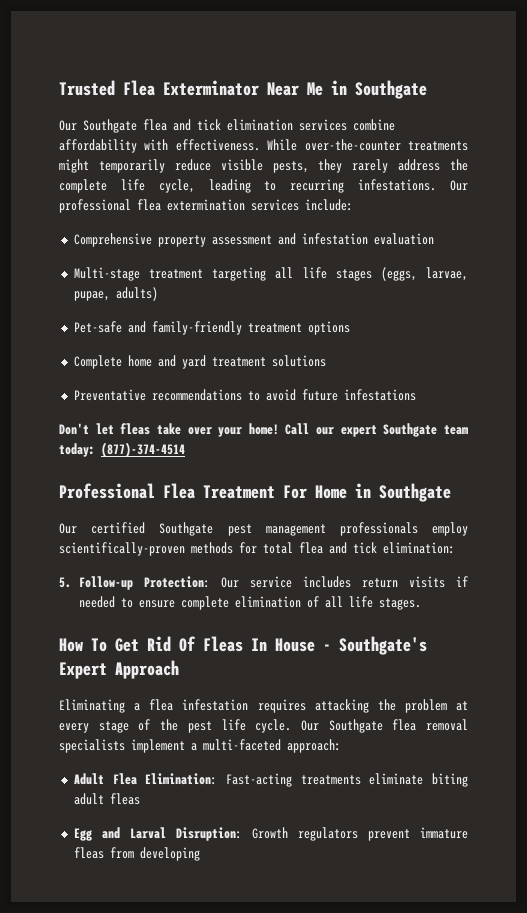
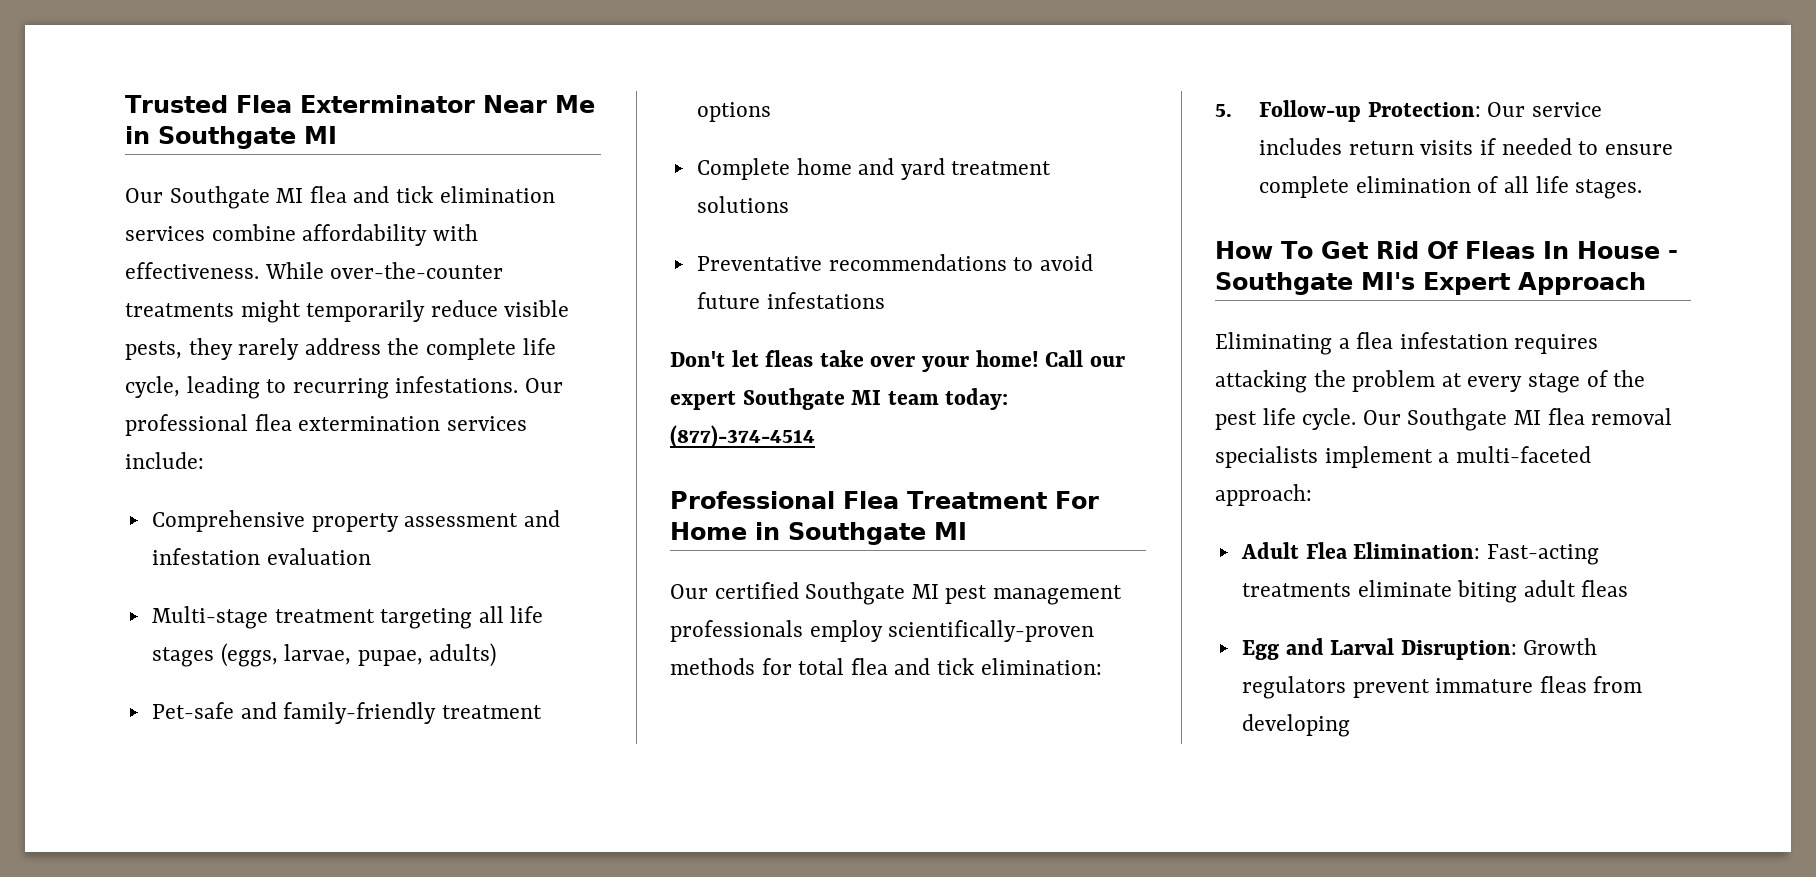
- Trusted Flea Exterminator Near Me in Southgate
- Our Southgate flea and tick elimination services combine affordability with effectiveness.
+ Trusted Flea Exterminator Near Me in Southgate MI
+ Our Southgate MI flea and tick elimination services combine affordability with effectiveness.
- Call our expert Southgate team today: (877)-374-4514
+ Call our expert Southgate MI team today: (877)-374-4514
- Professional Flea Treatment For Home in Southgate
+ Professional Flea Treatment For Home in Southgate MI
- Our certified Southgate pest management professionals employ scientifically-proven methods for total flea and tick elimination:
+ Our certified Southgate MI pest management professionals employ scientifically-proven methods for total flea and tick elimination:
- How To Get Rid Of Fleas In House - Southgate's Expert Approach
+ How To Get Rid Of Fleas In House - Southgate MI's Expert Approach
- Our Southgate flea removal specialists implement a multi-faceted approach:
+ Our Southgate MI flea removal specialists implement a multi-faceted approach:

